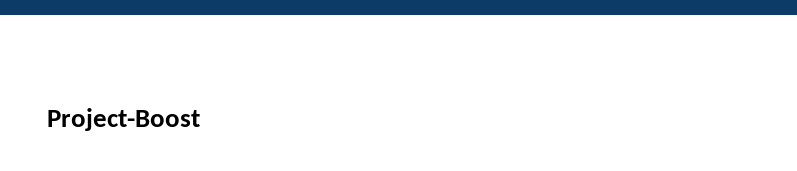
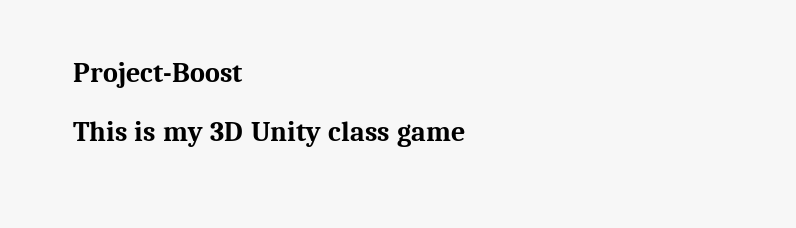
+ This is my 3D Unity class game

